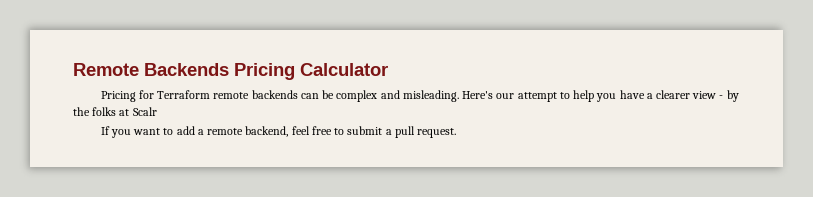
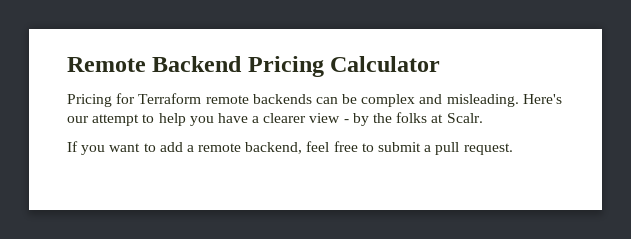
- Remote Backends Pricing Calculator
+ Remote Backend Pricing Calculator
- Here's our attempt to help you have a clearer view - by the folks at Scalr
+ Here's our attempt to help you have a clearer view - by the folks at Scalr.

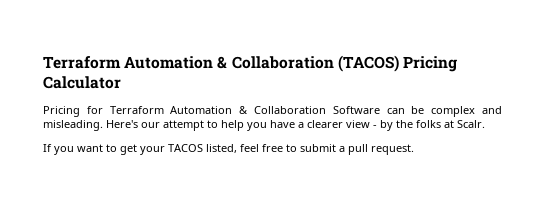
- Remote Backend Pricing Calculator
+ Terraform Automation & Collaboration (TACOS) Pricing Calculator
- Pricing for Terraform remote backends can be complex and misleading.
+ Pricing for Terraform Automation & Collaboration Software can be complex and misleading.
- If you want to add a remote backend, feel free to submit a pull request.
+ If you want to get your TACOS listed, feel free to submit a pull request.

